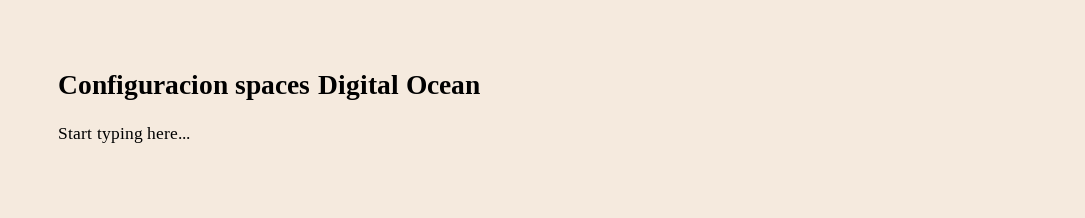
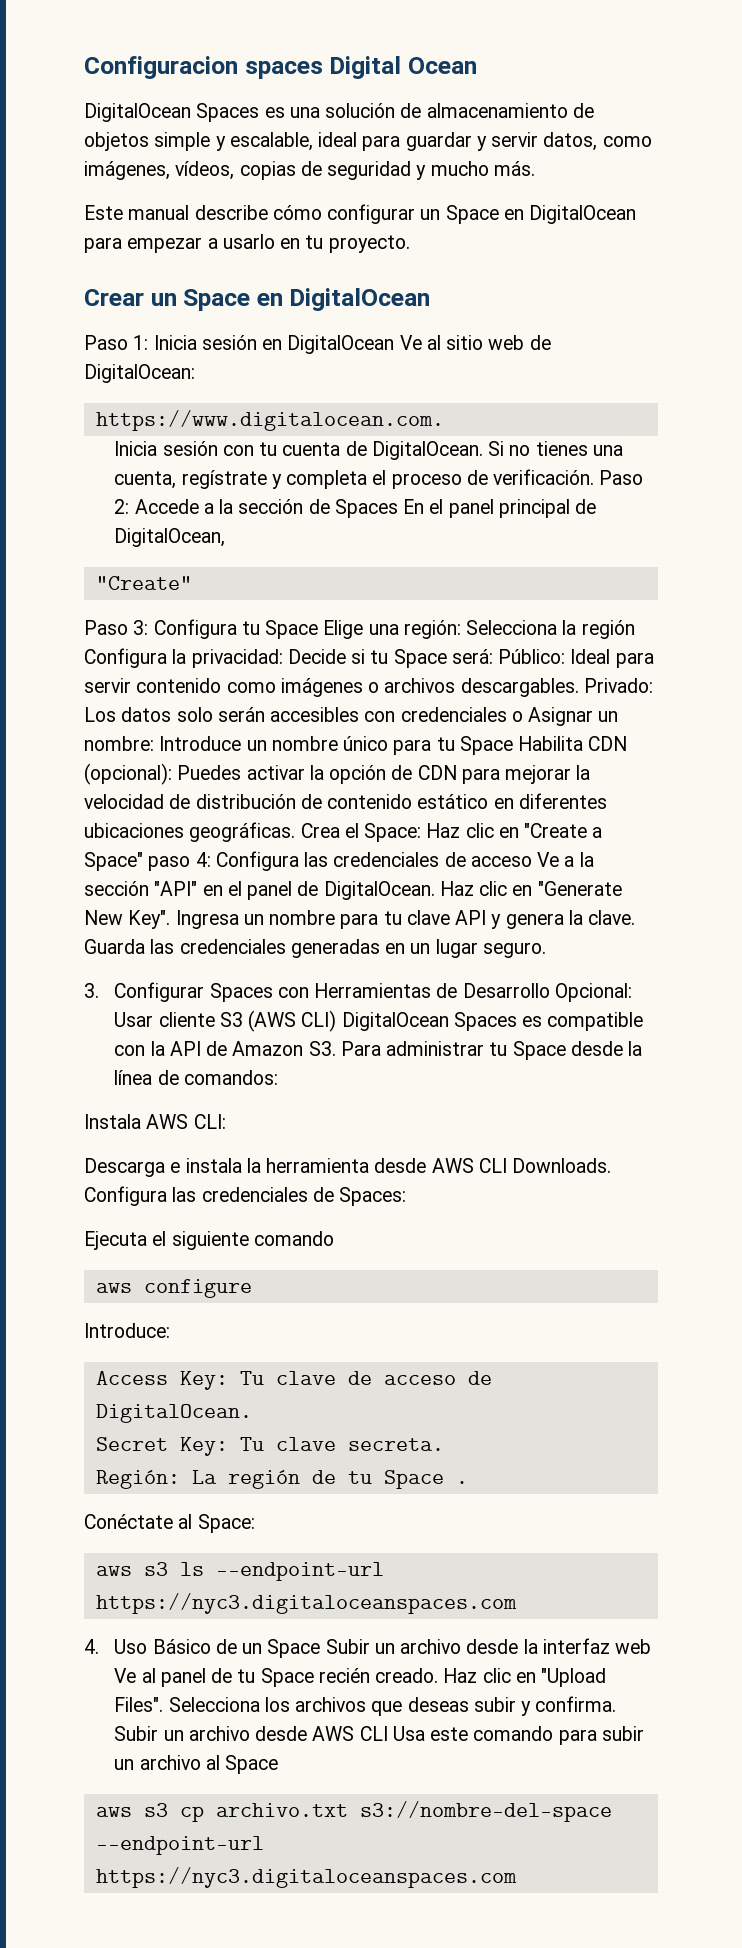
- Start typing here...
+ DigitalOcean Spaces es una solución de almacenamiento de objetos simple y escalable, ideal para guardar y servir datos, como imágenes, vídeos, copias de seguridad y mucho más.
+ Este manual describe cómo configurar un Space en DigitalOcean para empezar a usarlo en tu proyecto.
+ Crear un Space en DigitalOcean
+ Paso 1: Inicia sesión en DigitalOcean Ve al sitio web de DigitalOcean:
+ https://www.digitalocean.com.
+ Inicia sesión con tu cuenta de DigitalOcean. Si no tienes una cuenta, regístrate y completa el proceso de verificación. Paso 2: Accede a la sección de Spaces En el panel principal de DigitalOcean,
+ "Create"
+ Paso 3: Configura tu Space Elige una región: Selecciona la región Configura la privacidad: Decide si tu Space será: Público: Ideal para servir contenido como imágenes o archivos descargables. Privado: Los datos solo serán accesibles con credenciales o Asignar un nombre: Introduce un nombre único para tu Space Habilita CDN (opcional): Puedes activar la opción de CDN para mejorar la velocidad de distribución de contenido estático en diferentes ubicaciones geográficas. Crea el Space: Haz clic en "Create a Space" paso 4: Configura las credenciales de acceso Ve a la sección "API" en el panel de DigitalOcean. Haz clic en "Generate New Key". Ingresa un nombre para tu clave API y genera la clave. Guarda las credenciales generadas en un lugar seguro.
+ 3. Configurar Spaces con Herramientas de Desarrollo Opcional: Usar cliente S3 (AWS CLI) DigitalOcean Spaces es compatible con la API de Amazon S3. Para administrar tu Space desde la línea de comandos:
+ Instala AWS CLI:
+ Descarga e instala la herramienta desde AWS CLI Downloads. Configura las credenciales de Spaces:
+ Ejecuta el siguiente comando
+ aws configure
+ Introduce:
+ Access Key: Tu clave de acceso de DigitalOcean.
+ Secret Key: Tu clave secreta.
+ Región: La región de tu Space .
+ Conéctate al Space:
+ aws s3 ls --endpoint-url https://nyc3.digitaloceanspaces.com
+ 4. Uso Básico de un Space Subir un archivo desde la interfaz web Ve al panel de tu Space recién creado. Haz clic en "Upload Files". Selecciona los archivos que deseas subir y confirma. Subir un archivo desde AWS CLI Usa este comando para subir un archivo al Space
+ aws s3 cp archivo.txt s3://nombre-del-space --endpoint-url https://nyc3.digitaloceanspaces.com

